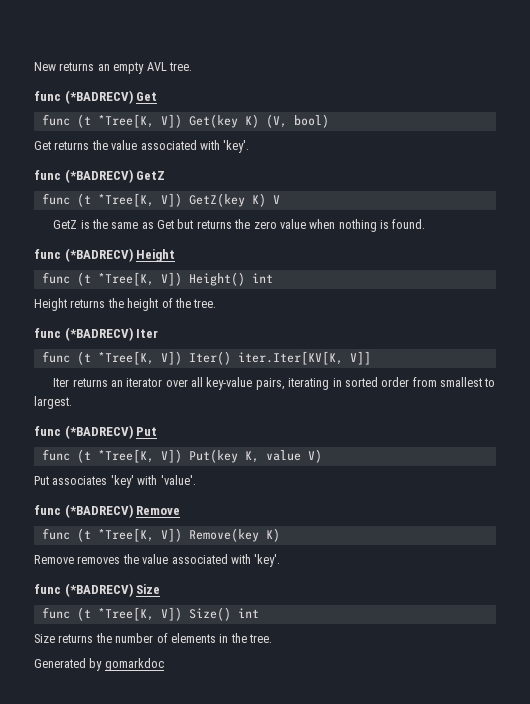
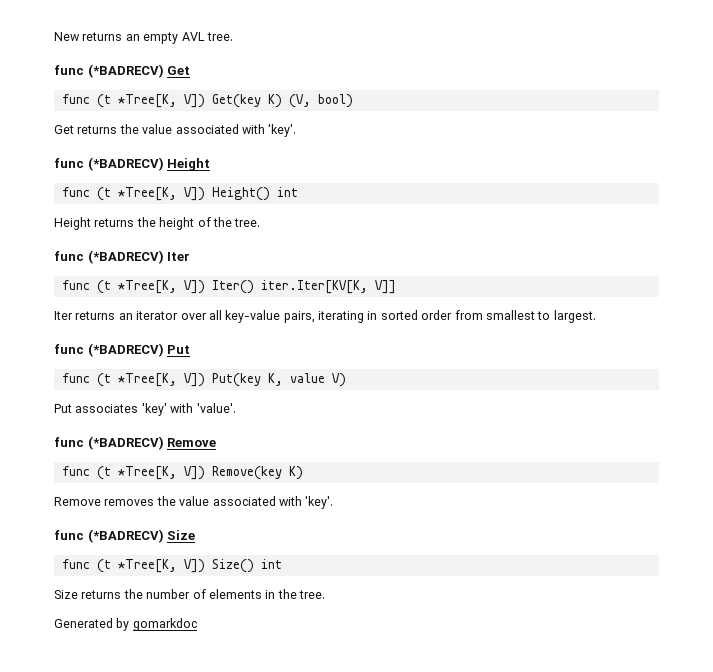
- func (*BADRECV) GetZ
- func (t *Tree[K, V]) GetZ(key K) V
- GetZ is the same as Get but returns the zero value when nothing is found.

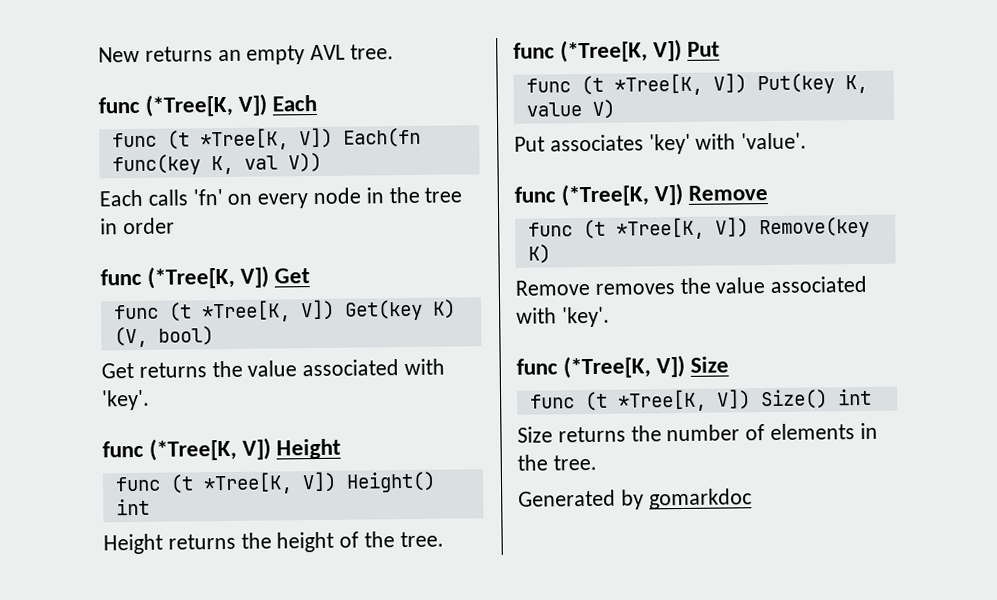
- func (*BADRECV) Get
+ func (*Tree[K, V]) Each
+ func (t *Tree[K, V]) Each(fn func(key K, val V))
+ Each calls 'fn' on every node in the tree in order
+ func (*Tree[K, V]) Get
- func (*BADRECV) Height
+ func (*Tree[K, V]) Height
- func (*BADRECV) Iter
- func (t *Tree[K, V]) Iter() iter.Iter[KV[K, V]]
- Iter returns an iterator over all key-value pairs, iterating in sorted order from smallest to largest.
- func (*BADRECV) Put
+ func (*Tree[K, V]) Put
- func (*BADRECV) Remove
+ func (*Tree[K, V]) Remove
- func (*BADRECV) Size
+ func (*Tree[K, V]) Size

